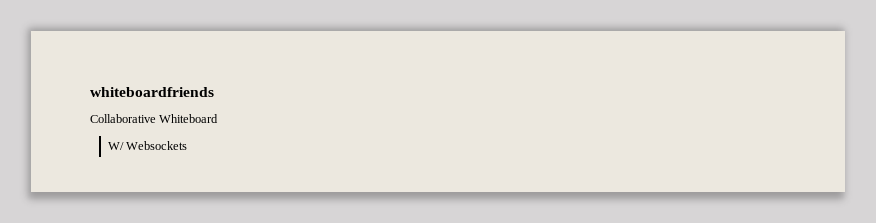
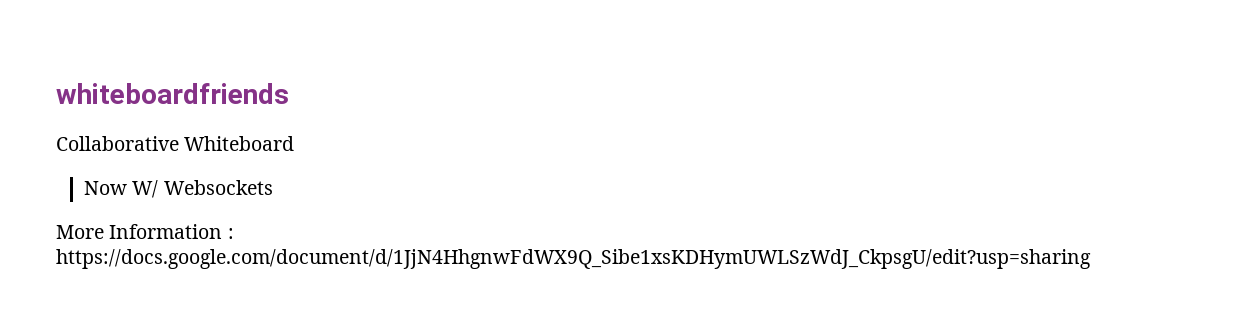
- W/ Websockets
+ Now W/ Websockets
+ More Information : https://docs.google.com/document/d/1JjN4HhgnwFdWX9Q_Sibe1xsKDHymUWLSzWdJ_CkpsgU/edit?usp=sharing

